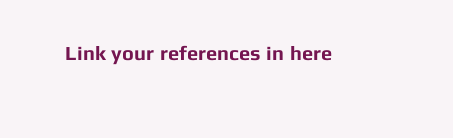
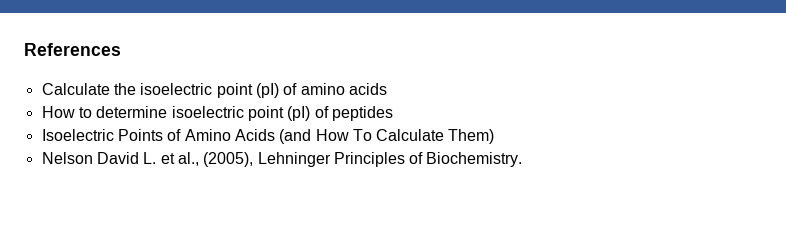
- Link your references in here
+ References
+ Calculate the isoelectric point (pI) of amino acids
+ How to determine isoelectric point (pI) of peptides
+ Isoelectric Points of Amino Acids (and How To Calculate Them)
+ Nelson David L. et al., (2005), Lehninger Principles of Biochemistry.

